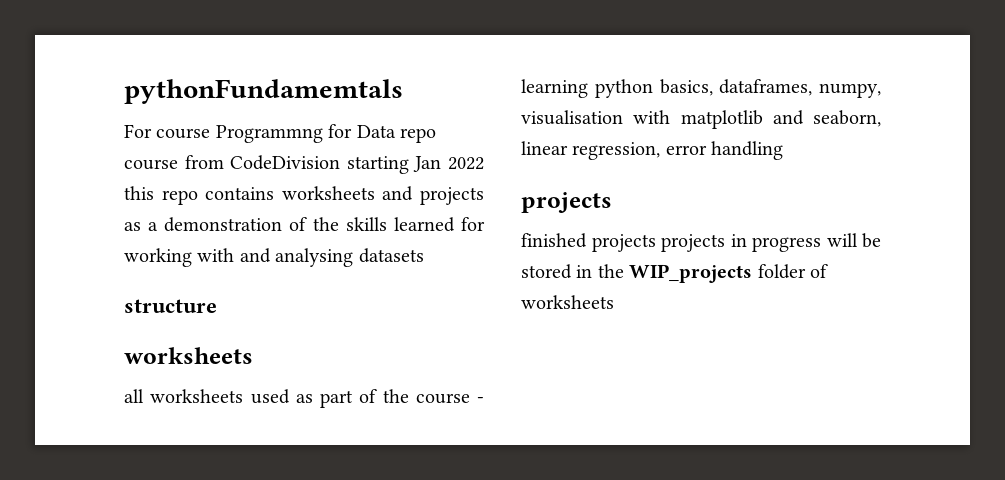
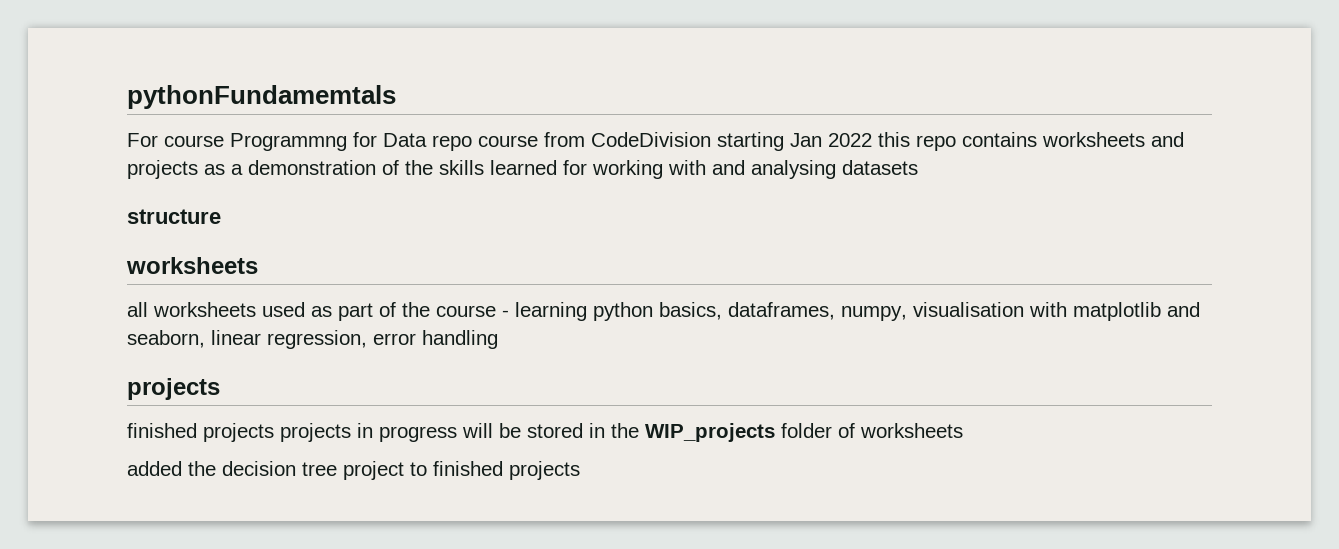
+ added the decision tree project to finished projects

